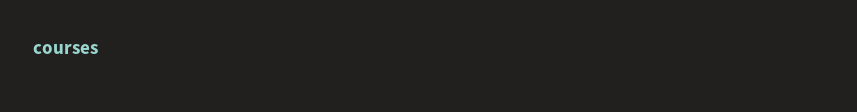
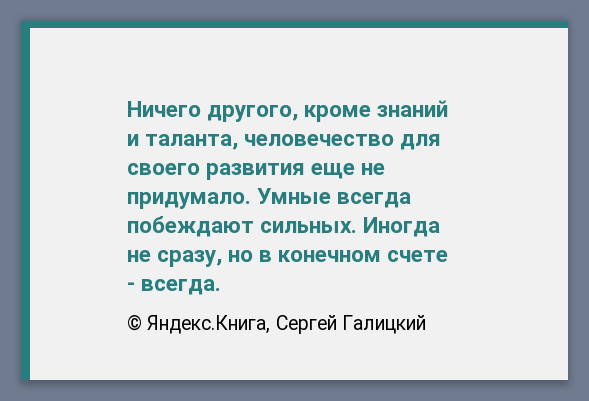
- courses
+ Ничего другого, кроме знаний и таланта, человечество для своего развития еще не придумало. Умные всегда побеждают сильных. Иногда не сразу, но в конечном счете - всегда.
+ © Яндекс.Книга, Сергей Галицкий

